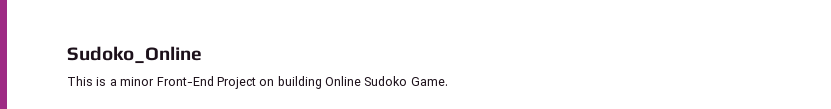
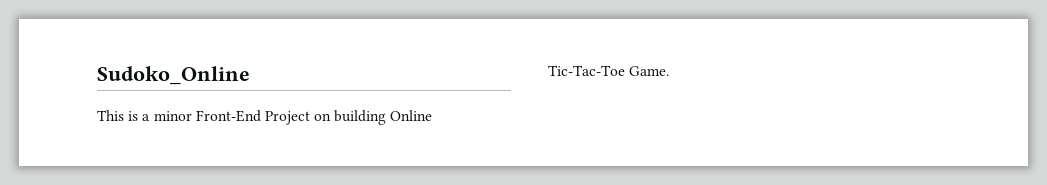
- This is a minor Front-End Project on building Online Sudoko Game.
+ This is a minor Front-End Project on building Online Tic-Tac-Toe Game.

